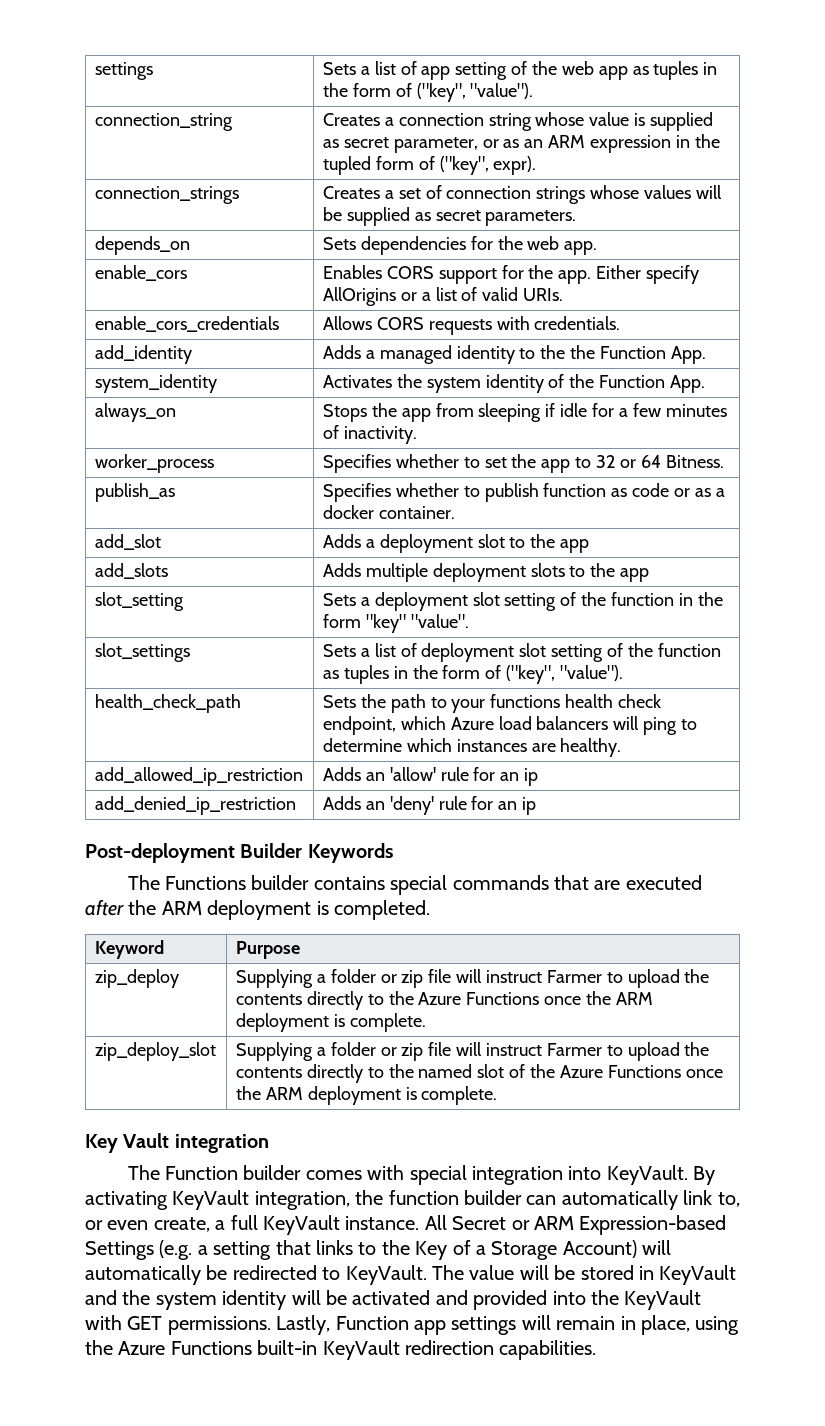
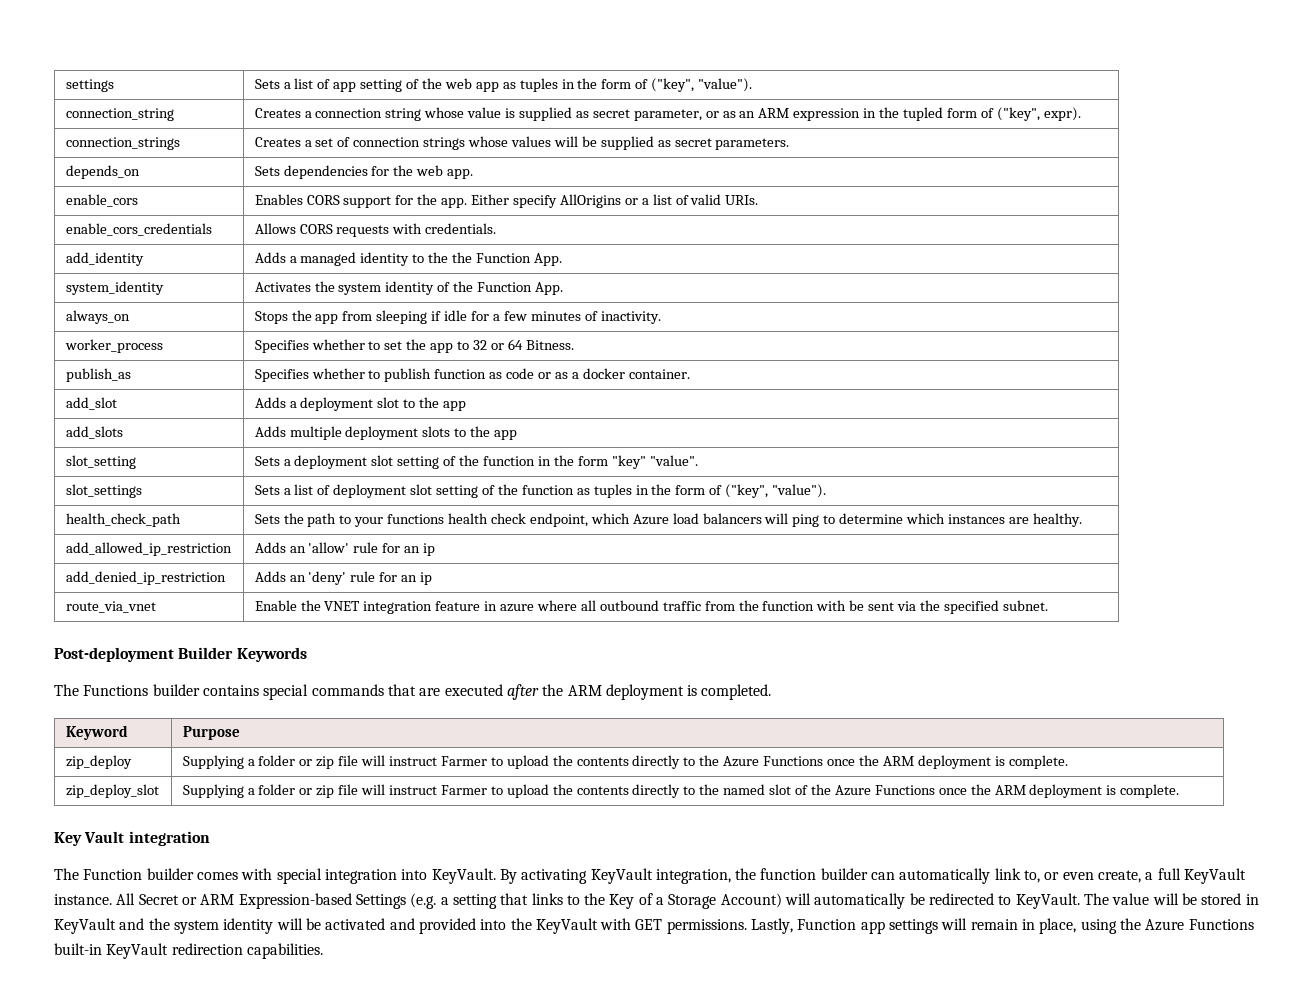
+ route_via_vnet | Enable the VNET integration feature in azure where all outbound traffic from the function with be sent via the specified subnet.

